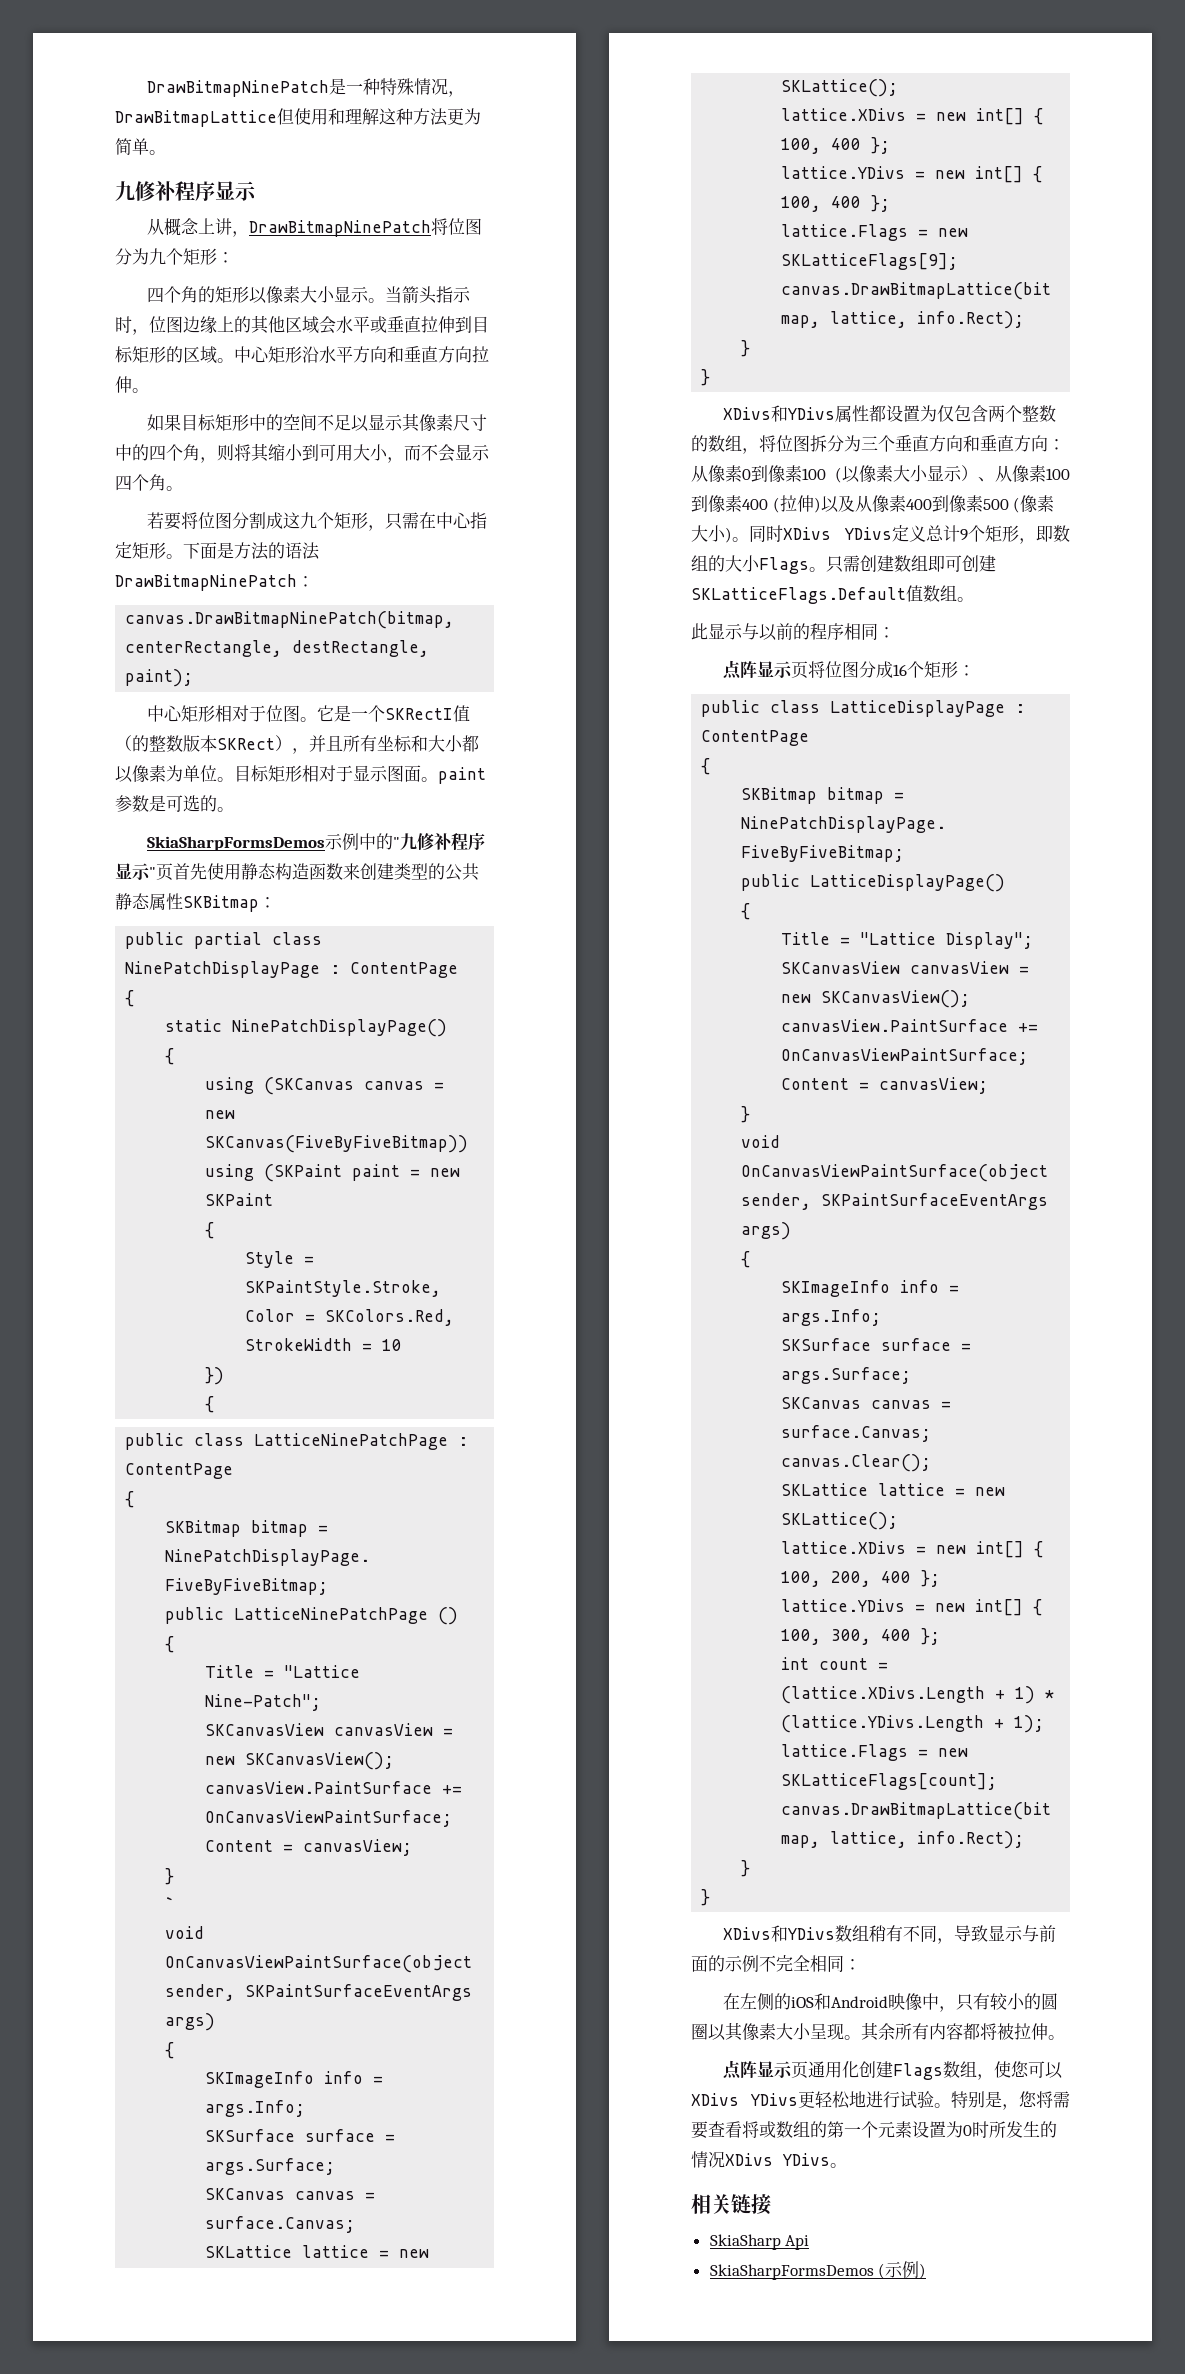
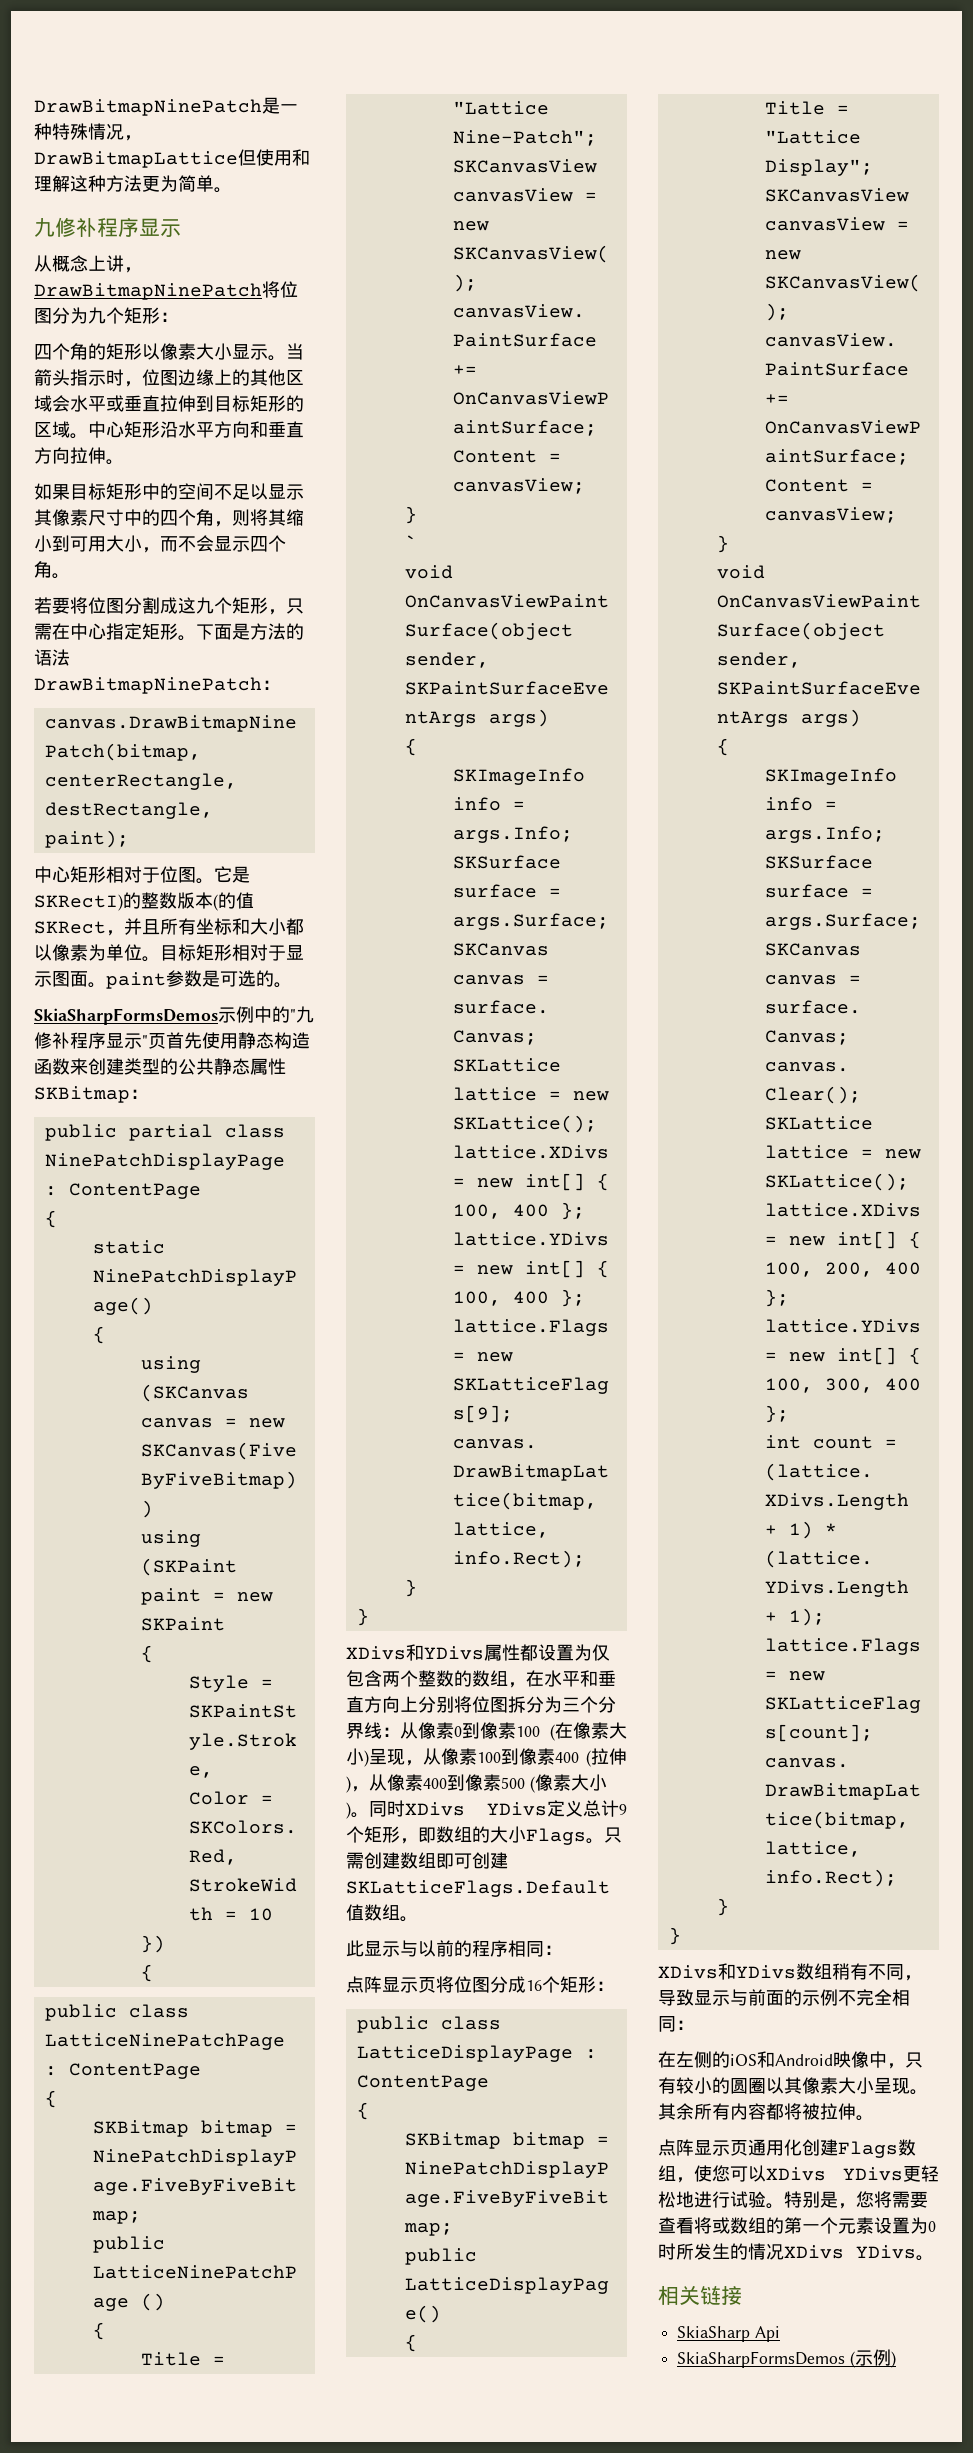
- 它是一个SKRectI值（的整数版本SKRect），并且所有坐标和大小都以像素为单位。
+ 它是SKRectI)的整数版本(的值SKRect，并且所有坐标和大小都以像素为单位。
- XDivs和YDivs属性都设置为仅包含两个整数的数组，将位图拆分为三个垂直方向和垂直方向：从像素0到像素100 (以像素大小显示）、从像素100到像素400 (拉伸)以及从像素400到像素500 (像素大小)。
+ XDivs和YDivs属性都设置为仅包含两个整数的数组，在水平和垂直方向上分别将位图拆分为三个分界线：从像素0到像素100 (在像素大小)呈现，从像素100到像素400 (拉伸)，从像素400到像素500 (像素大小)。

